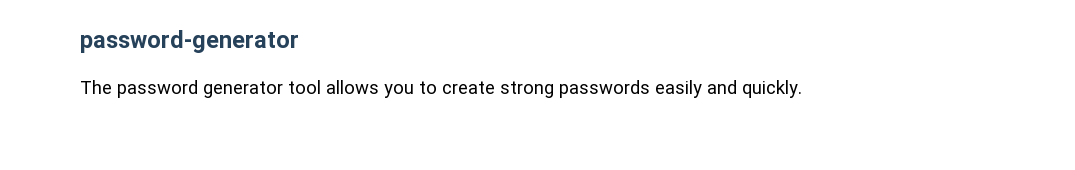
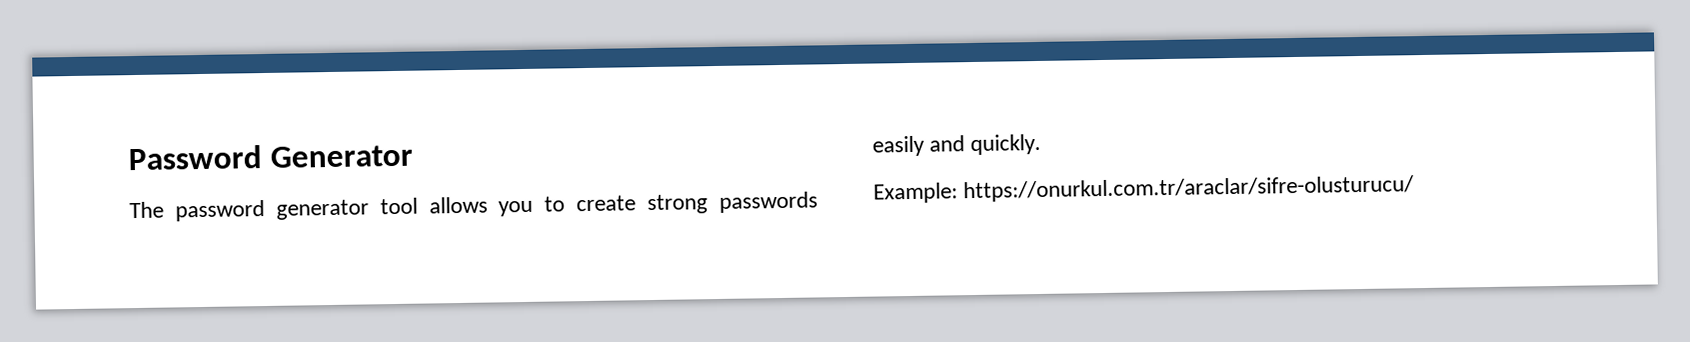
- password-generator
+ Password Generator
+ Example: https://onurkul.com.tr/araclar/sifre-olusturucu/

